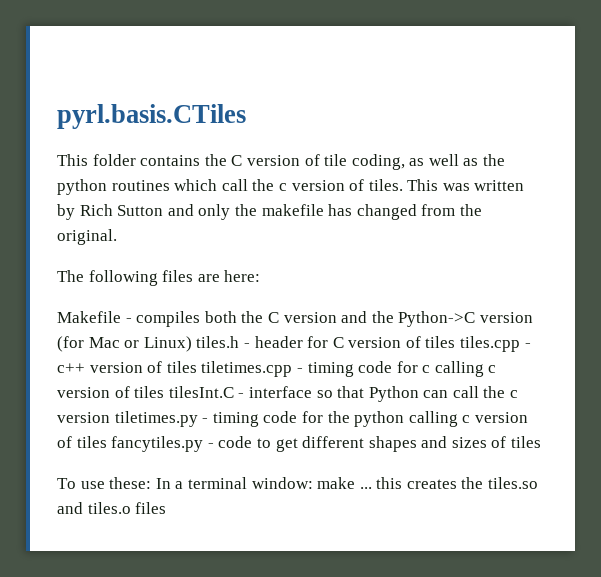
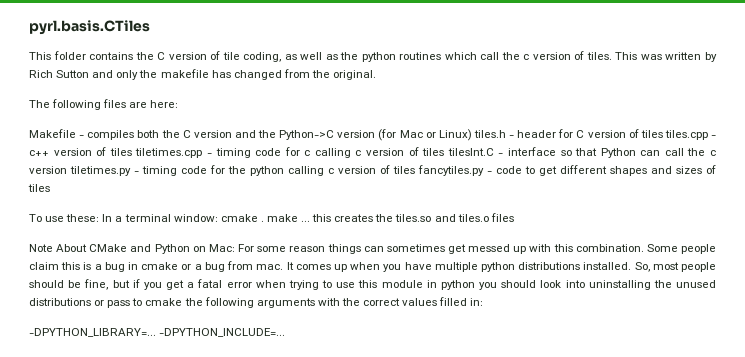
- To use these: In a terminal window: make ... this creates the tiles.so and tiles.o files
+ To use these: In a terminal window: cmake . make ... this creates the tiles.so and tiles.o files
+ Note About CMake and Python on Mac: For some reason things can sometimes get messed up with this combination. Some people claim this is a bug in cmake or a bug from mac. It comes up when you have multiple python distributions installed. So, most people should be fine, but if you get a fatal error when trying to use this module in python you should look into uninstalling the unused distributions or pass to cmake the following arguments with the correct values filled in:
+ -DPYTHON_LIBRARY=... -DPYTHON_INCLUDE=...

